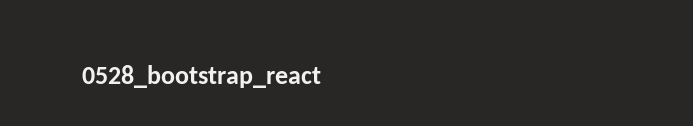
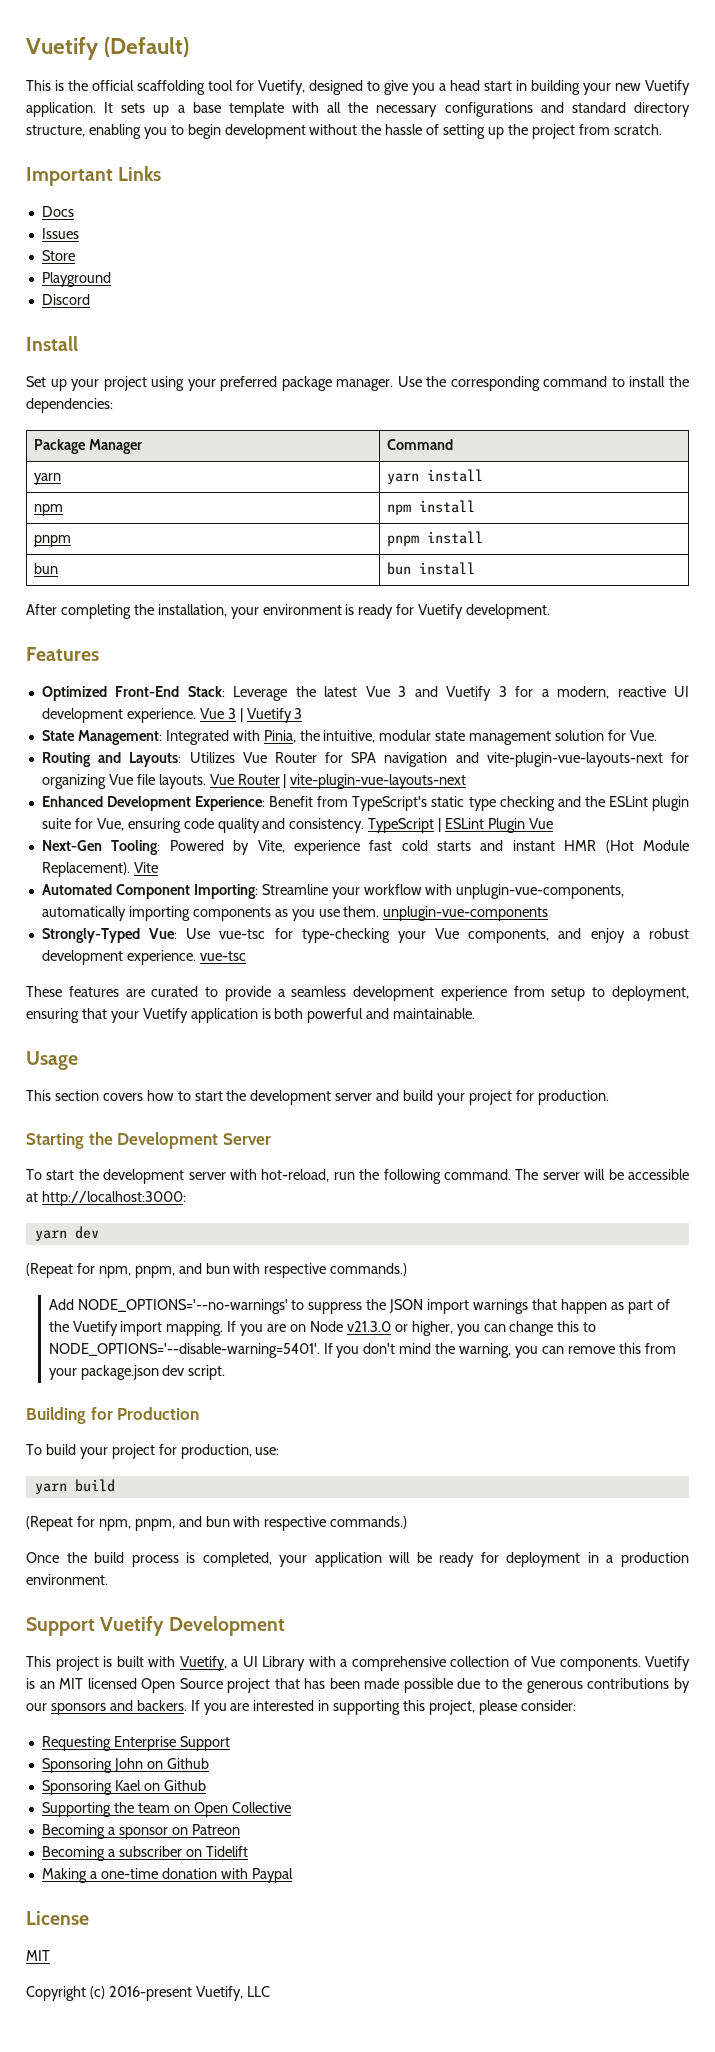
- 0528_bootstrap_react
+ Vuetify (Default)
+ This is the official scaffolding tool for Vuetify, designed to give you a head start in building your new Vuetify application. It sets up a base template with all the necessary configurations and standard directory structure, enabling you to begin development without the hassle of setting up the project from scratch.
+ Important Links
+ Docs
+ Issues
+ Store
+ Playground
+ Discord
+ Install
+ Set up your project using your preferred package manager. Use the corresponding command to install the dependencies:
+ Package Manager | Command
+ yarn | yarn install
+ npm | npm install
+ pnpm | pnpm install
+ bun | bun install
+ After completing the installation, your environment is ready for Vuetify development.
+ Features
+ Optimized Front-End Stack: Leverage the latest Vue 3 and Vuetify 3 for a modern, reactive UI development experience. Vue 3 | Vuetify 3
+ State Management: Integrated with Pinia, the intuitive, modular state management solution for Vue.
+ Routing and Layouts: Utilizes Vue Router for SPA navigation and vite-plugin-vue-layouts-next for organizing Vue file layouts. Vue Router | vite-plugin-vue-layouts-next
+ Enhanced Development Experience: Benefit from TypeScript's static type checking and the ESLint plugin suite for Vue, ensuring code quality and consistency. TypeScript | ESLint Plugin Vue
+ Next-Gen Tooling: Powered by Vite, experience fast cold starts and instant HMR (Hot Module Replacement). Vite
+ Automated Component Importing: Streamline your workflow with unplugin-vue-components, automatically importing components as you use them. unplugin-vue-components
+ Strongly-Typed Vue: Use vue-tsc for type-checking your Vue components, and enjoy a robust development experience. vue-tsc
+ These features are curated to provide a seamless development experience from setup to deployment, ensuring that your Vuetify application is both powerful and maintainable.
+ Usage
+ This section covers how to start the development server and build your project for production.
+ Starting the Development Server
+ To start the development server with hot-reload, run the following command. The server will be accessible at http://localhost:3000:
+ yarn dev
+ (Repeat for npm, pnpm, and bun with respective commands.)
+ Add NODE_OPTIONS='--no-warnings' to suppress the JSON import warnings that happen as part of the Vuetify import mapping. If you are on Node v21.3.0 or higher, you can change this to NODE_OPTIONS='--disable-warning=5401'. If you don't mind the warning, you can remove this from your package.json dev script.
+ Building for Production
+ To build your project for production, use:
+ yarn build
+ (Repeat for npm, pnpm, and bun with respective commands.)
+ Once the build process is completed, your application will be ready for deployment in a production environment.
+ Support Vuetify Development
+ This project is built with Vuetify, a UI Library with a comprehensive collection of Vue components. Vuetify is an MIT licensed Open Source project that has been made possible due to the generous contributions by our sponsors and backers. If you are interested in supporting this project, please consider:
+ Requesting Enterprise Support
+ Sponsoring John on Github
+ Sponsoring Kael on Github
+ Supporting the team on Open Collective
+ Becoming a sponsor on Patreon
+ Becoming a subscriber on Tidelift
+ Making a one-time donation with Paypal
+ License
+ MIT
+ Copyright (c) 2016-present Vuetify, LLC

